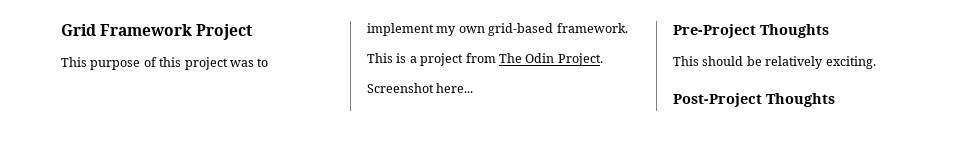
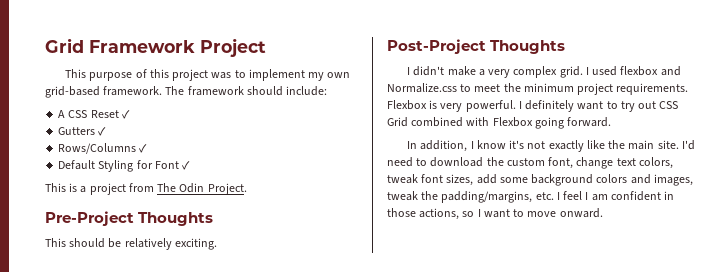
+ The framework should include:
+ A CSS Reset ✓
+ Gutters ✓
+ Rows/Columns ✓
+ Default Styling for Font ✓
- Screenshot here...
+ I didn't make a very complex grid. I used flexbox and Normalize.css to meet the minimum project requirements. Flexbox is very powerful. I definitely want to try out CSS Grid combined with Flexbox going forward.
+ In addition, I know it's not exactly like the main site. I'd need to download the custom font, change text colors, tweak font sizes, add some background colors and images, tweak the padding/margins, etc. I feel I am confident in those actions, so I want to move onward.

